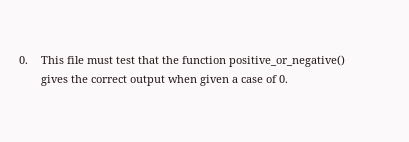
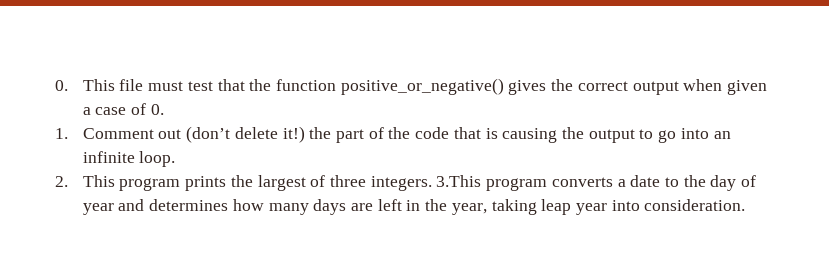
+ 1. Comment out (don’t delete it!) the part of the code that is causing the output to go into an infinite loop.
+ 2. This program prints the largest of three integers. 3.This program converts a date to the day of year and determines how many days are left in the year, taking leap year into consideration.

